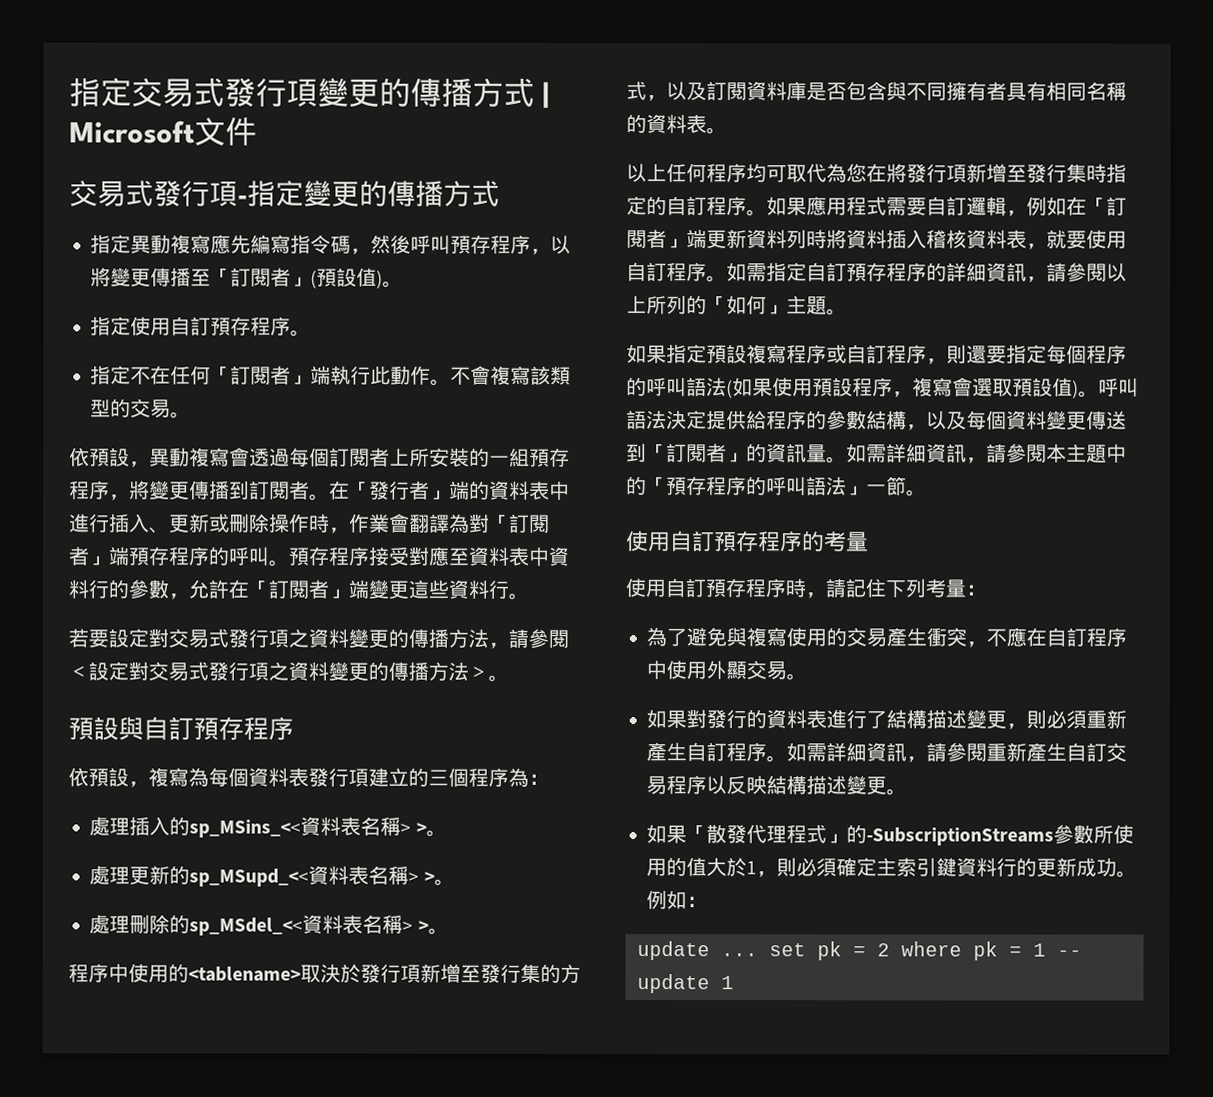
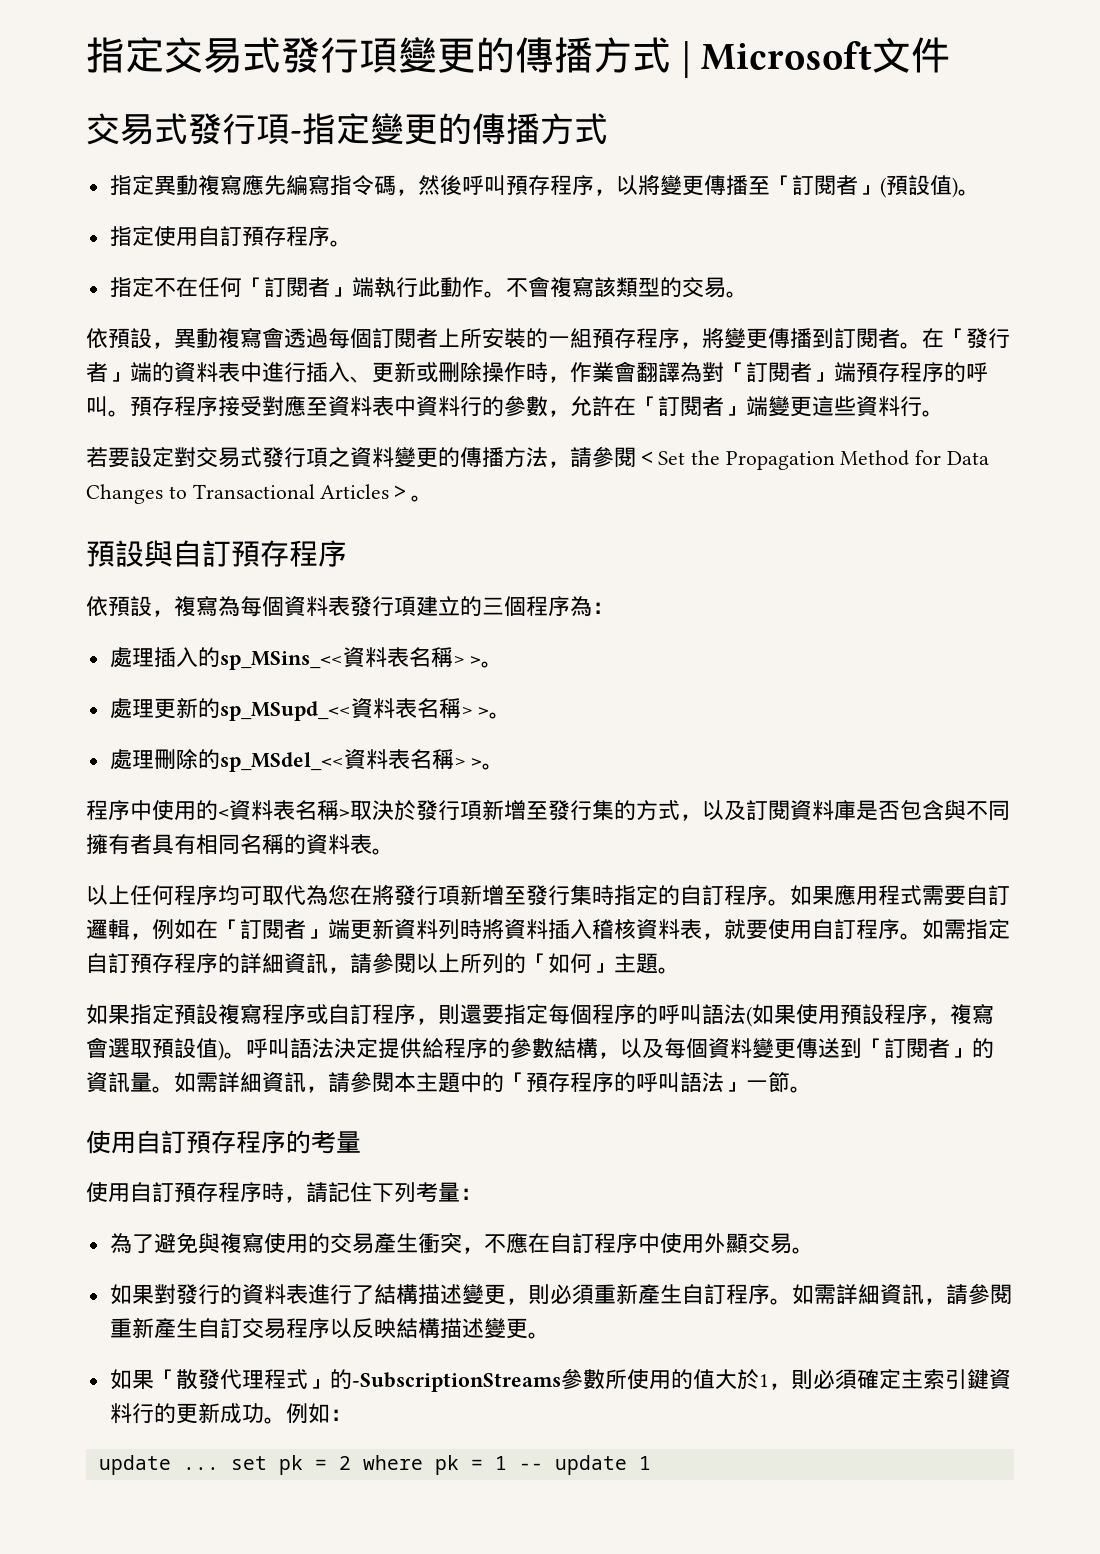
- 若要設定對交易式發行項之資料變更的傳播方法，請參閱＜設定對交易式發行項之資料變更的傳播方法＞。
+ 若要設定對交易式發行項之資料變更的傳播方法，請參閱＜Set the Propagation Method for Data Changes to Transactional Articles＞。
- 程序中使用的<tablename>取決於發行項新增至發行集的方式，以及訂閱資料庫是否包含與不同擁有者具有相同名稱的資料表。
+ 程序中使用的<資料表名稱>取決於發行項新增至發行集的方式，以及訂閱資料庫是否包含與不同擁有者具有相同名稱的資料表。

